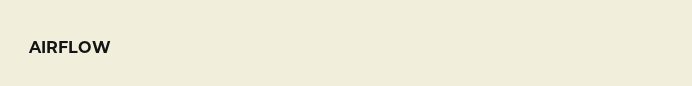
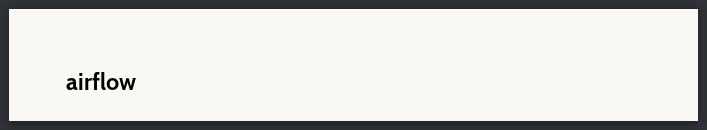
- AIRFLOW
+ airflow

